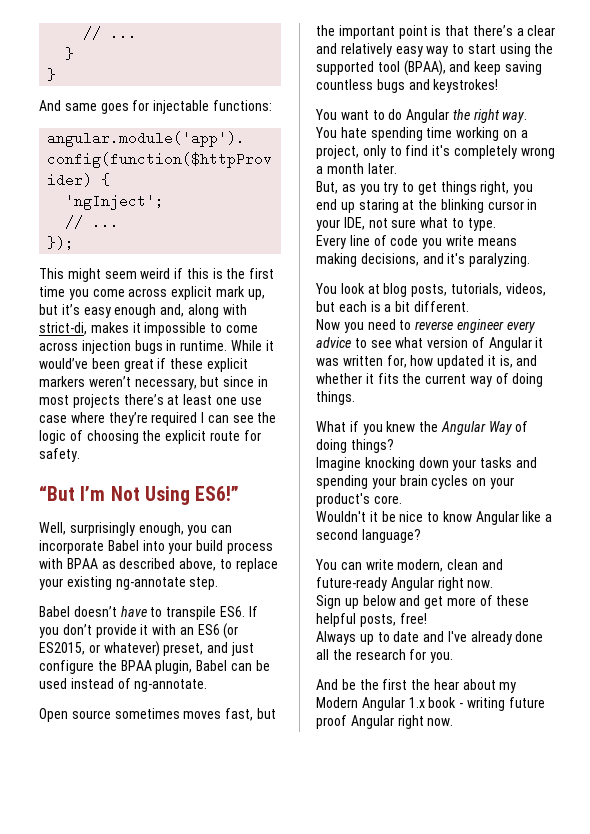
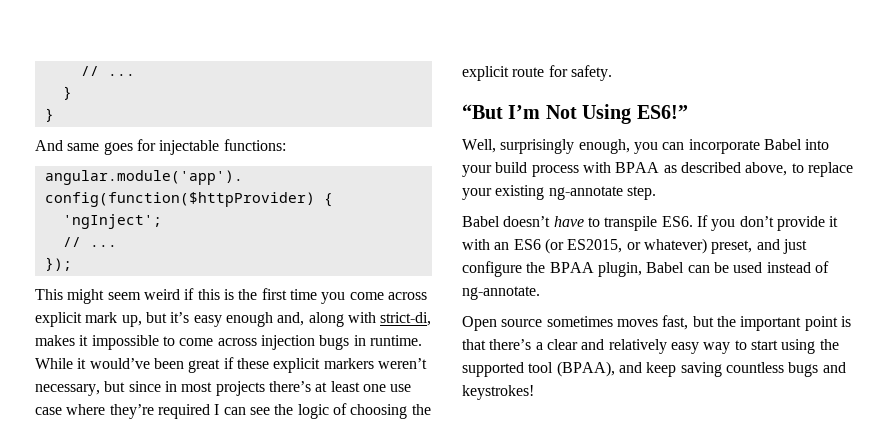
- You want to do Angular the right way.
- You hate spending time working on a project, only to find it's completely wrong a month later.
- But, as you try to get things right, you end up staring at the blinking cursor in your IDE, not sure what to type.
- Every line of code you write means making decisions, and it's paralyzing.
- You look at blog posts, tutorials, videos, but each is a bit different.
- Now you need to reverse engineer every advice to see what version of Angular it was written for, how updated it is, and whether it fits the current way of doing things.
- What if you knew the Angular Way of doing things?
- Imagine knocking down your tasks and spending your brain cycles on your product's core.
- Wouldn't it be nice to know Angular like a second language?
- You can write modern, clean and future-ready Angular right now.
- Sign up below and get more of these helpful posts, free!
- Always up to date and I've already done all the research for you.
- And be the first the hear about my Modern Angular 1.x book - writing future proof Angular right now.

